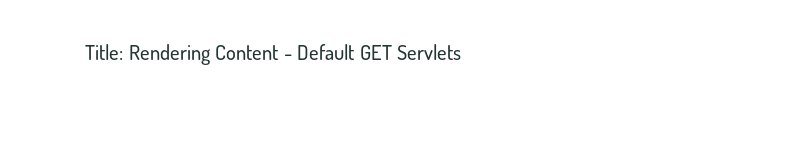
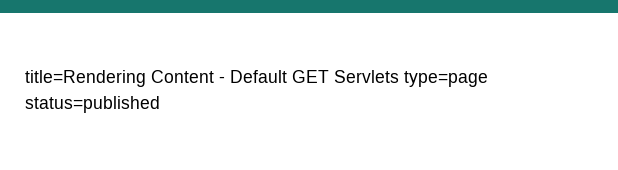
- Title: Rendering Content - Default GET Servlets
+ title=Rendering Content - Default GET Servlets type=page status=published

